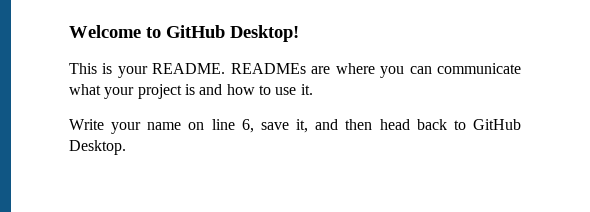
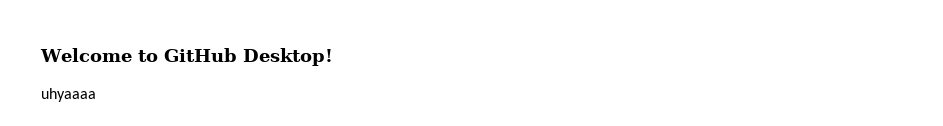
- This is your README. READMEs are where you can communicate what your project is and how to use it.
- Write your name on line 6, save it, and then head back to GitHub Desktop.
+ uhyaaaa

